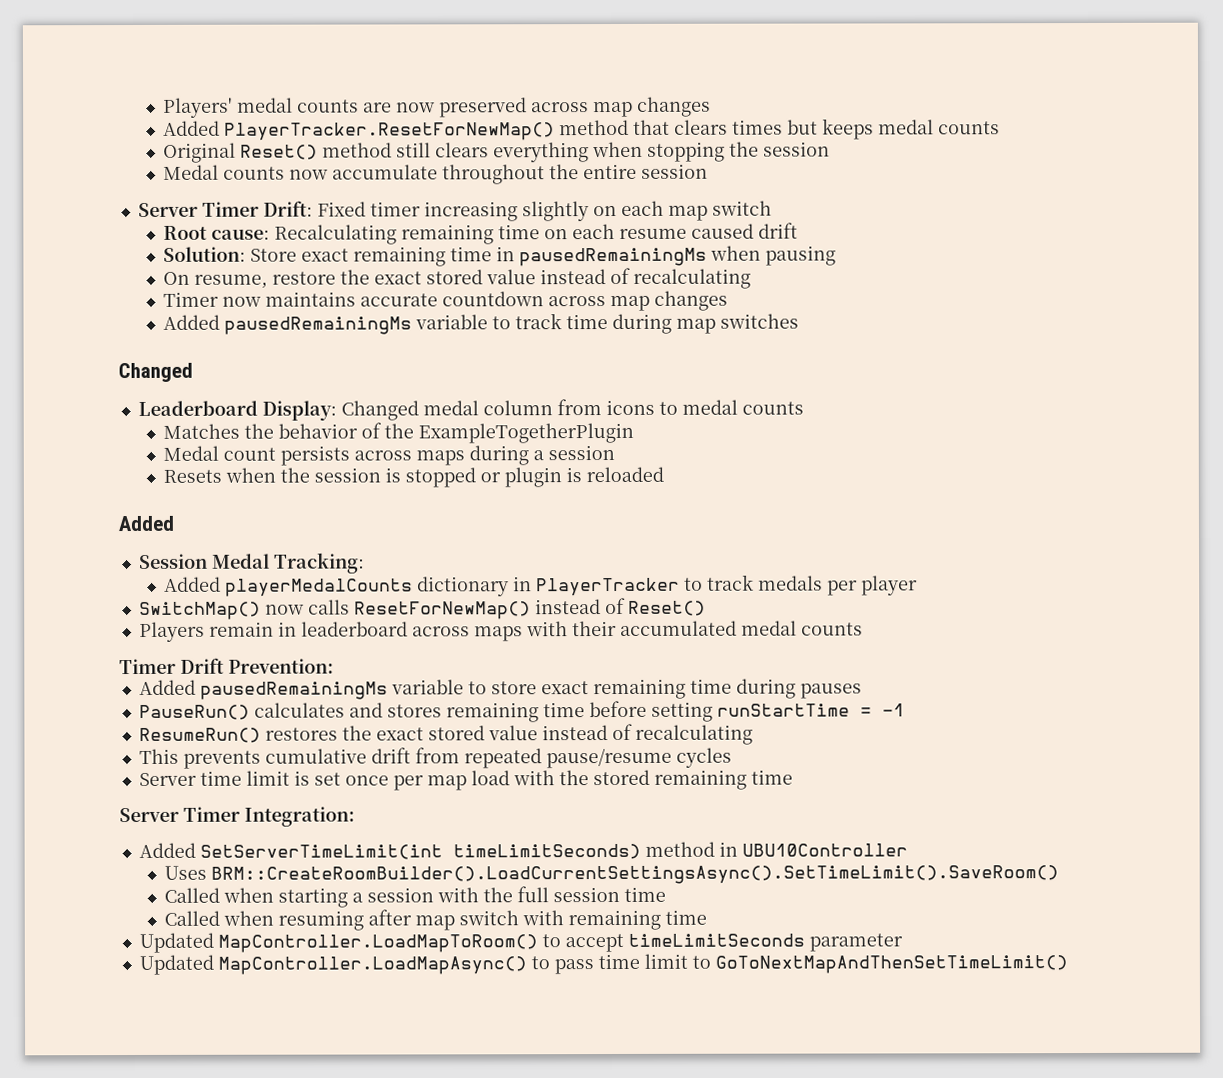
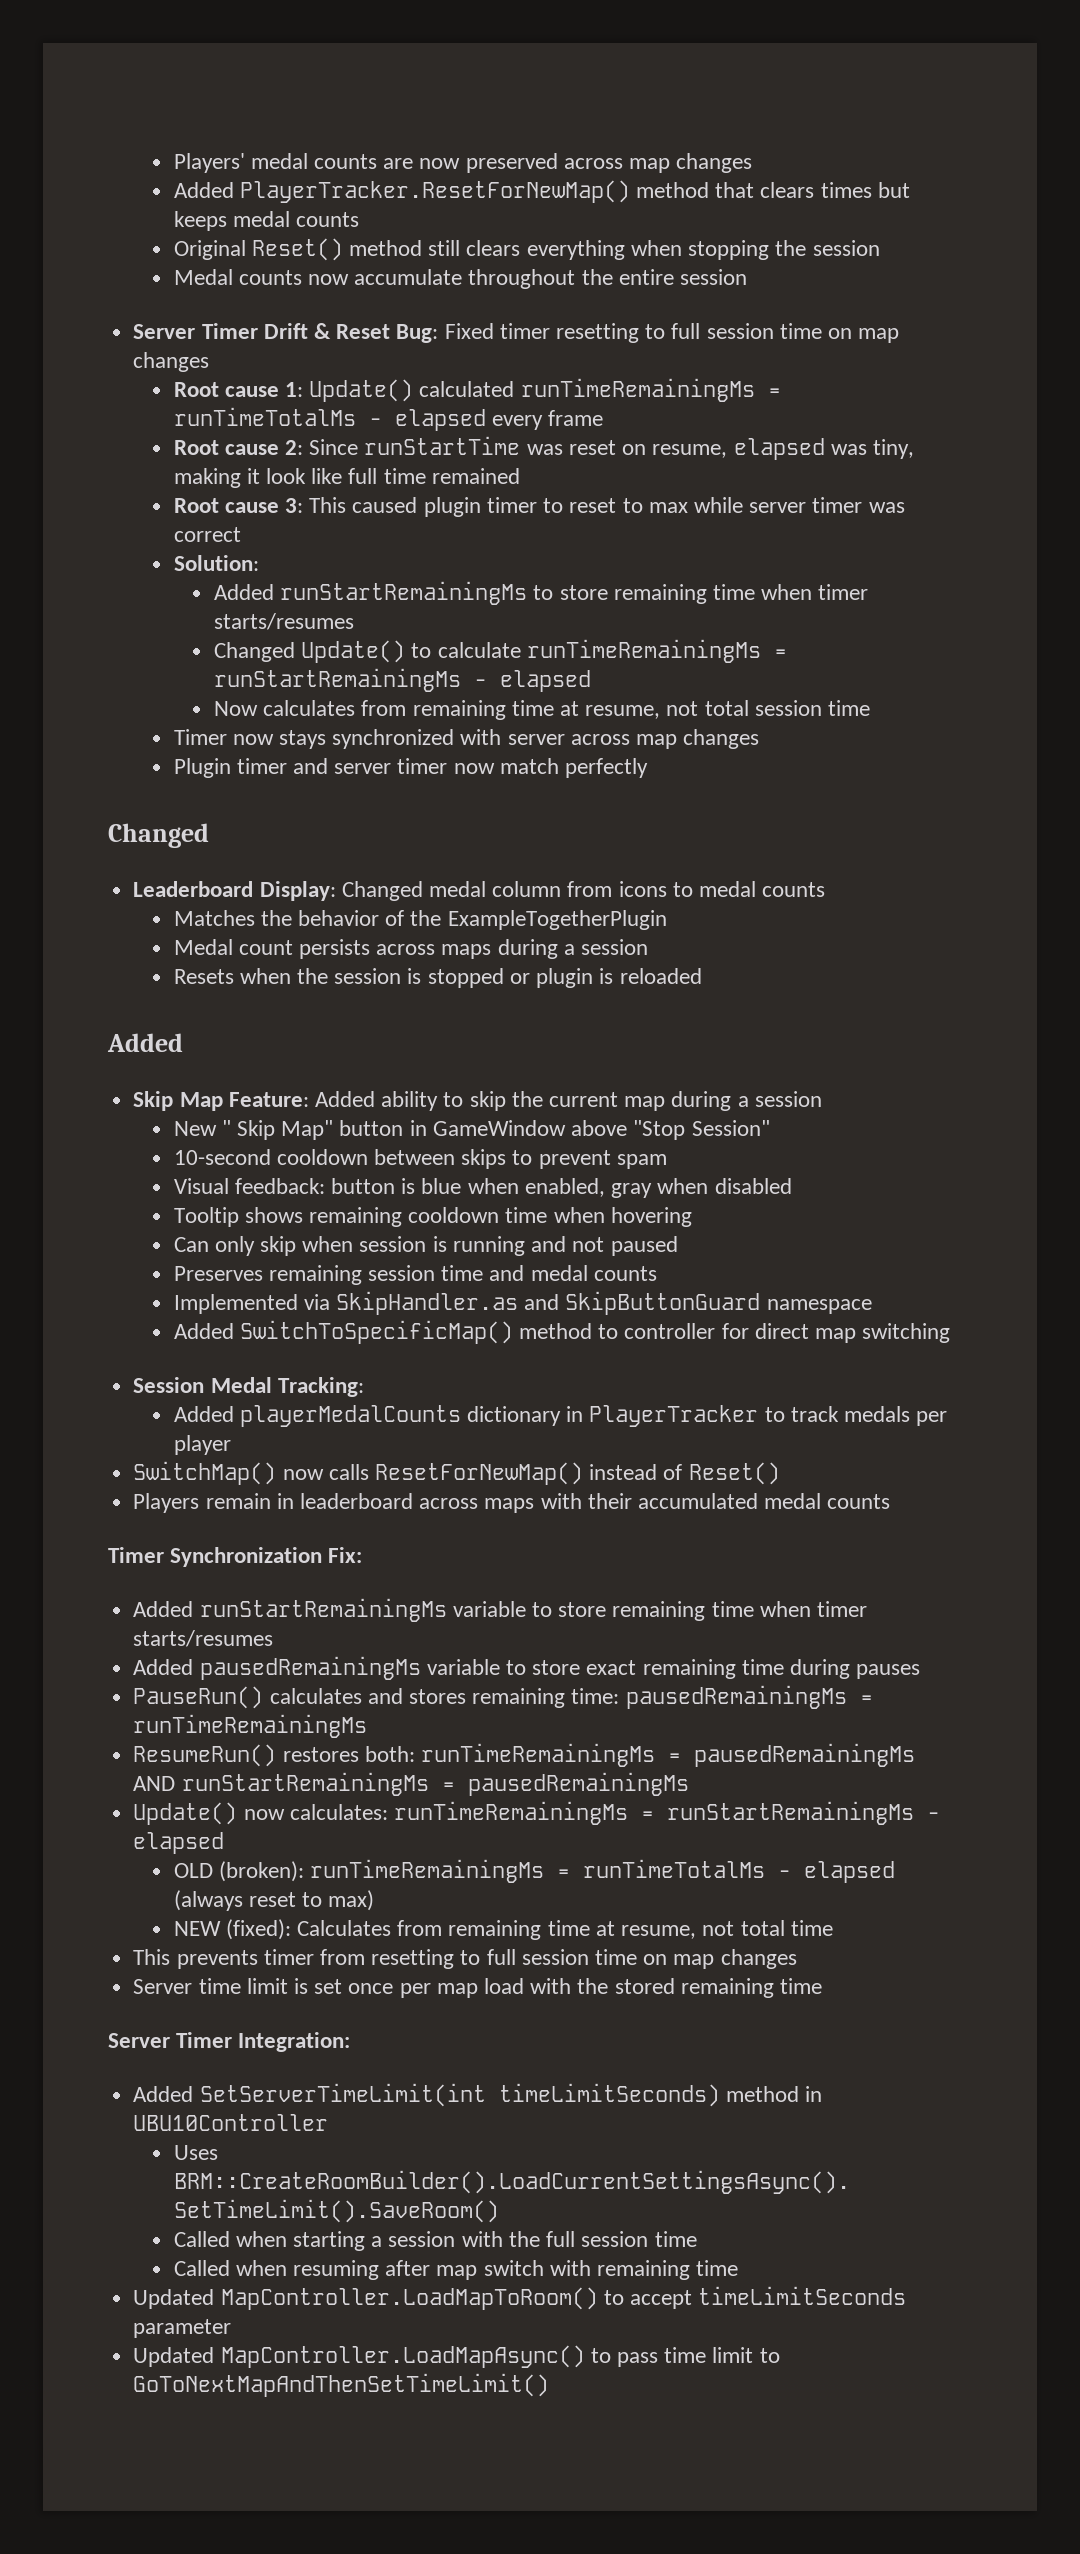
- Server Timer Drift: Fixed timer increasing slightly on each map switch
- Root cause: Recalculating remaining time on each resume caused drift
- Solution: Store exact remaining time in pausedRemainingMs when pausing
- On resume, restore the exact stored value instead of recalculating
- Timer now maintains accurate countdown across map changes
- Added pausedRemainingMs variable to track time during map switches
+ Server Timer Drift & Reset Bug: Fixed timer resetting to full session time on map changes
+ Root cause 1: Update() calculated runTimeRemainingMs = runTimeTotalMs - elapsed every frame
+ Root cause 2: Since runStartTime was reset on resume, elapsed was tiny, making it look like full time remained
+ Root cause 3: This caused plugin timer to reset to max while server timer was correct
+ Solution:
+ Added runStartRemainingMs to store remaining time when timer starts/resumes
+ Changed Update() to calculate runTimeRemainingMs = runStartRemainingMs - elapsed
+ Now calculates from remaining time at resume, not total session time
+ Timer now stays synchronized with server across map changes
+ Plugin timer and server timer now match perfectly
+ Skip Map Feature: Added ability to skip the current map during a session
+ New " Skip Map" button in GameWindow above "Stop Session"
+ 10-second cooldown between skips to prevent spam
+ Visual feedback: button is blue when enabled, gray when disabled
+ Tooltip shows remaining cooldown time when hovering
+ Can only skip when session is running and not paused
+ Preserves remaining session time and medal counts
+ Implemented via SkipHandler.as and SkipButtonGuard namespace
+ Added SwitchToSpecificMap() method to controller for direct map switching
- Timer Drift Prevention:
+ Timer Synchronization Fix:
+ Added runStartRemainingMs variable to store remaining time when timer starts/resumes
- PauseRun() calculates and stores remaining time before setting runStartTime = -1
- ResumeRun() restores the exact stored value instead of recalculating
- This prevents cumulative drift from repeated pause/resume cycles
+ PauseRun() calculates and stores remaining time: pausedRemainingMs = runTimeRemainingMs
+ ResumeRun() restores both: runTimeRemainingMs = pausedRemainingMs AND runStartRemainingMs = pausedRemainingMs
+ Update() now calculates: runTimeRemainingMs = runStartRemainingMs - elapsed
+ OLD (broken): runTimeRemainingMs = runTimeTotalMs - elapsed (always reset to max)
+ NEW (fixed): Calculates from remaining time at resume, not total time
+ This prevents timer from resetting to full session time on map changes

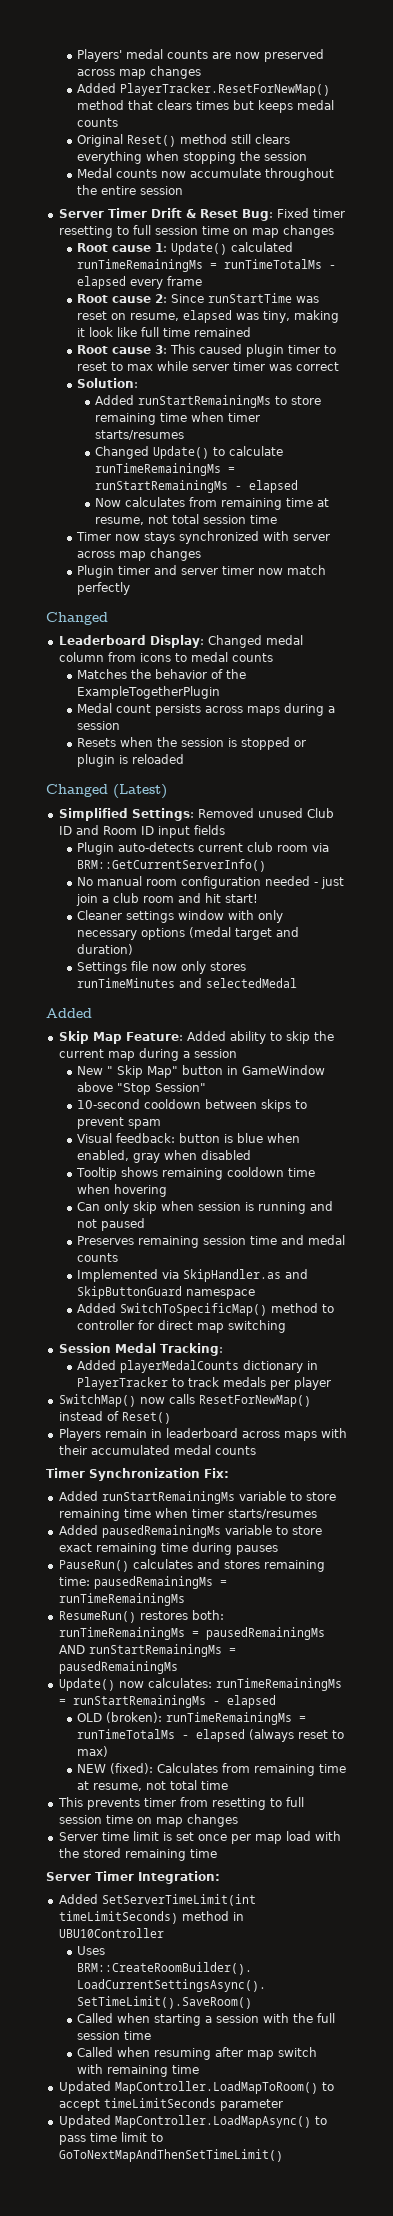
+ Changed (Latest)
+ Simplified Settings: Removed unused Club ID and Room ID input fields
+ Plugin auto-detects current club room via BRM::GetCurrentServerInfo()
+ No manual room configuration needed - just join a club room and hit start!
+ Cleaner settings window with only necessary options (medal target and duration)
+ Settings file now only stores runTimeMinutes and selectedMedal

